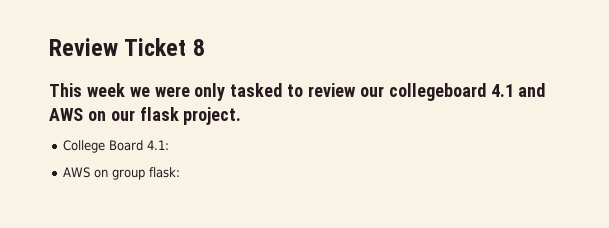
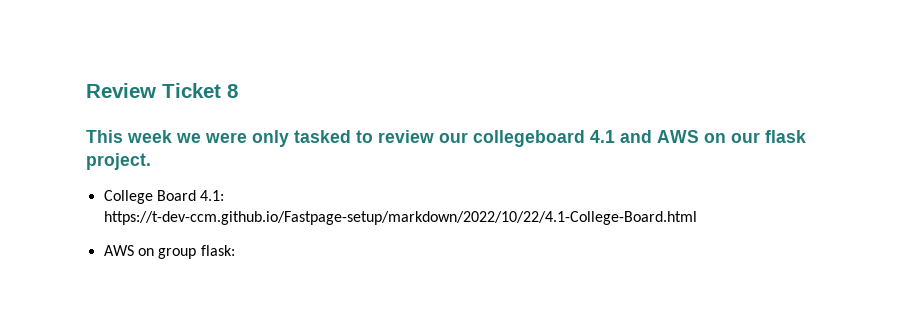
- College Board 4.1:
+ College Board 4.1: https://t-dev-ccm.github.io/Fastpage-setup/markdown/2022/10/22/4.1-College-Board.html

